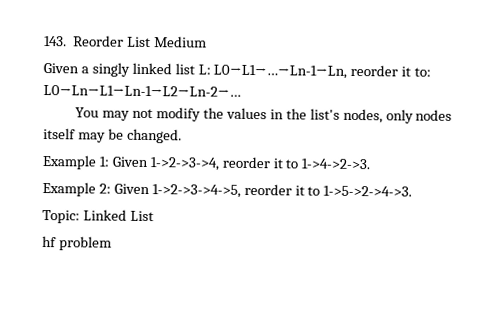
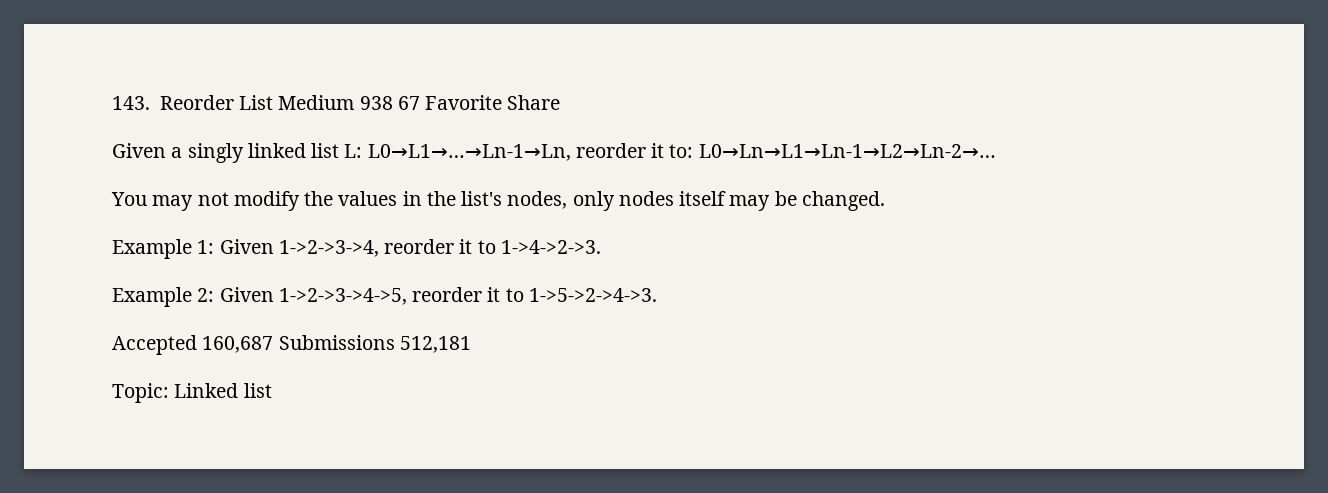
- 143. Reorder List Medium
+ 143. Reorder List Medium 938 67 Favorite Share
+ Accepted 160,687 Submissions 512,181
- Topic: Linked List
- hf problem
+ Topic: Linked list

